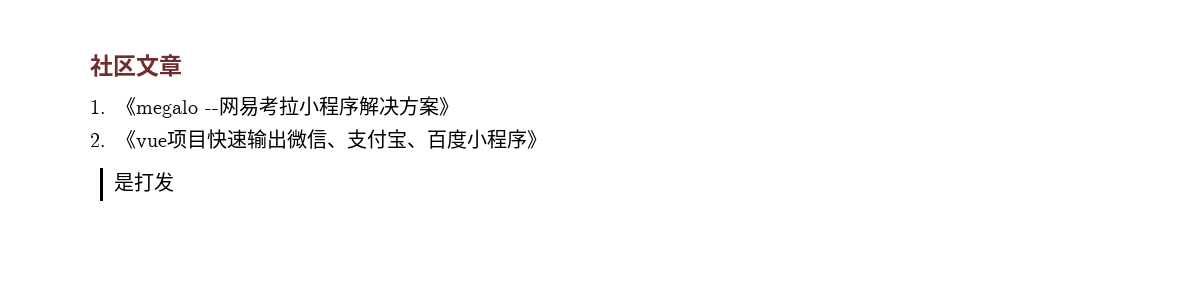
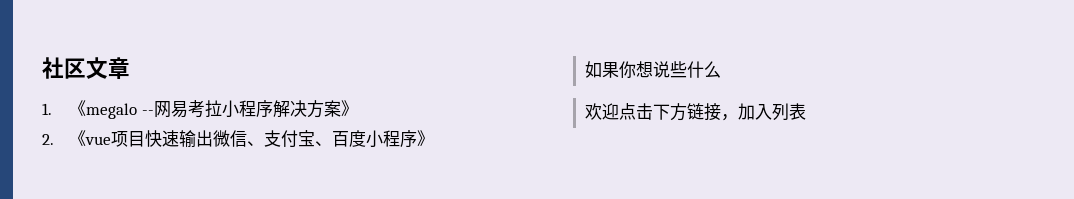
- 是打发
+ 如果你想说些什么
+ 欢迎点击下方链接，加入列表

